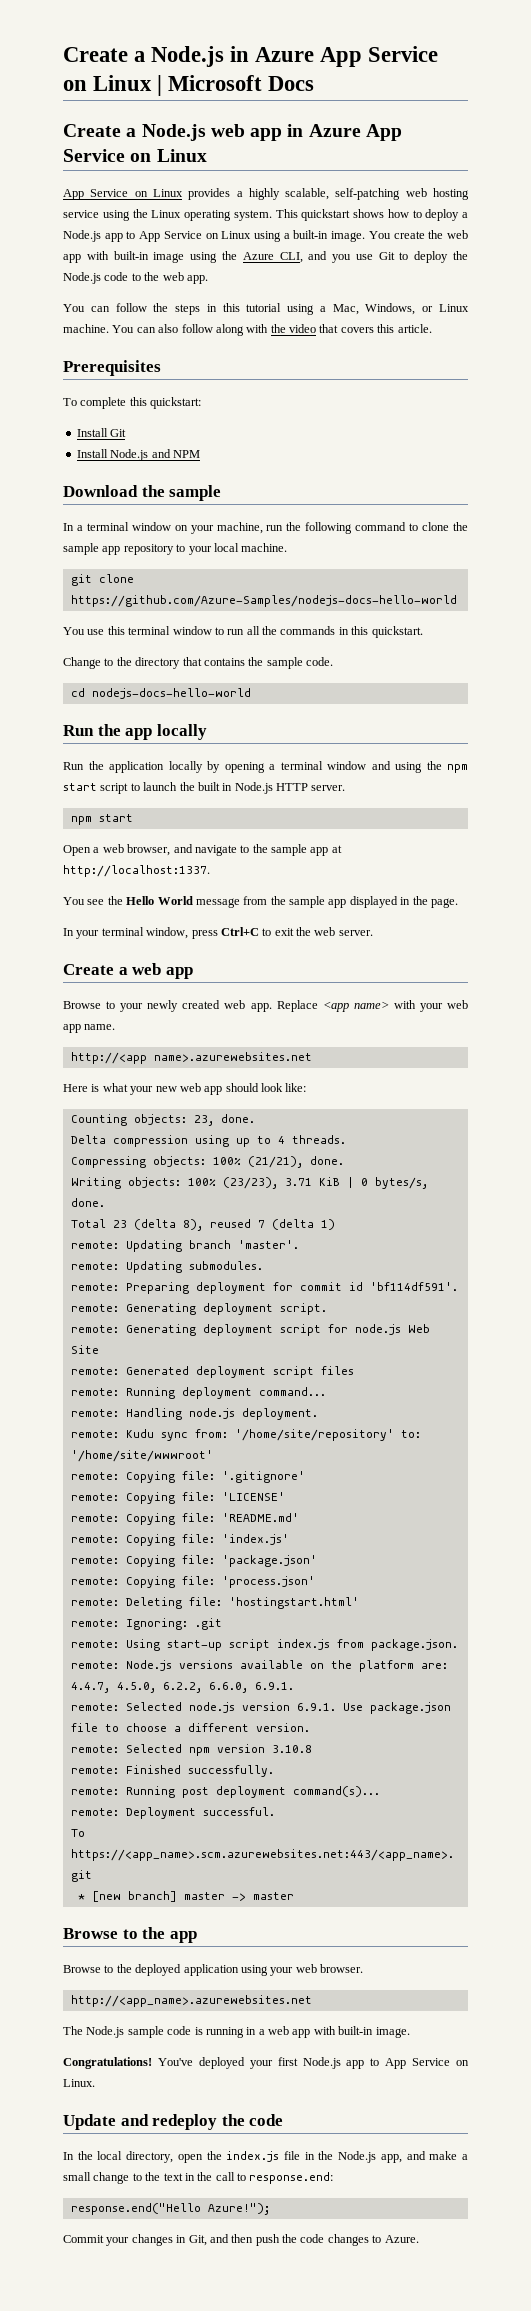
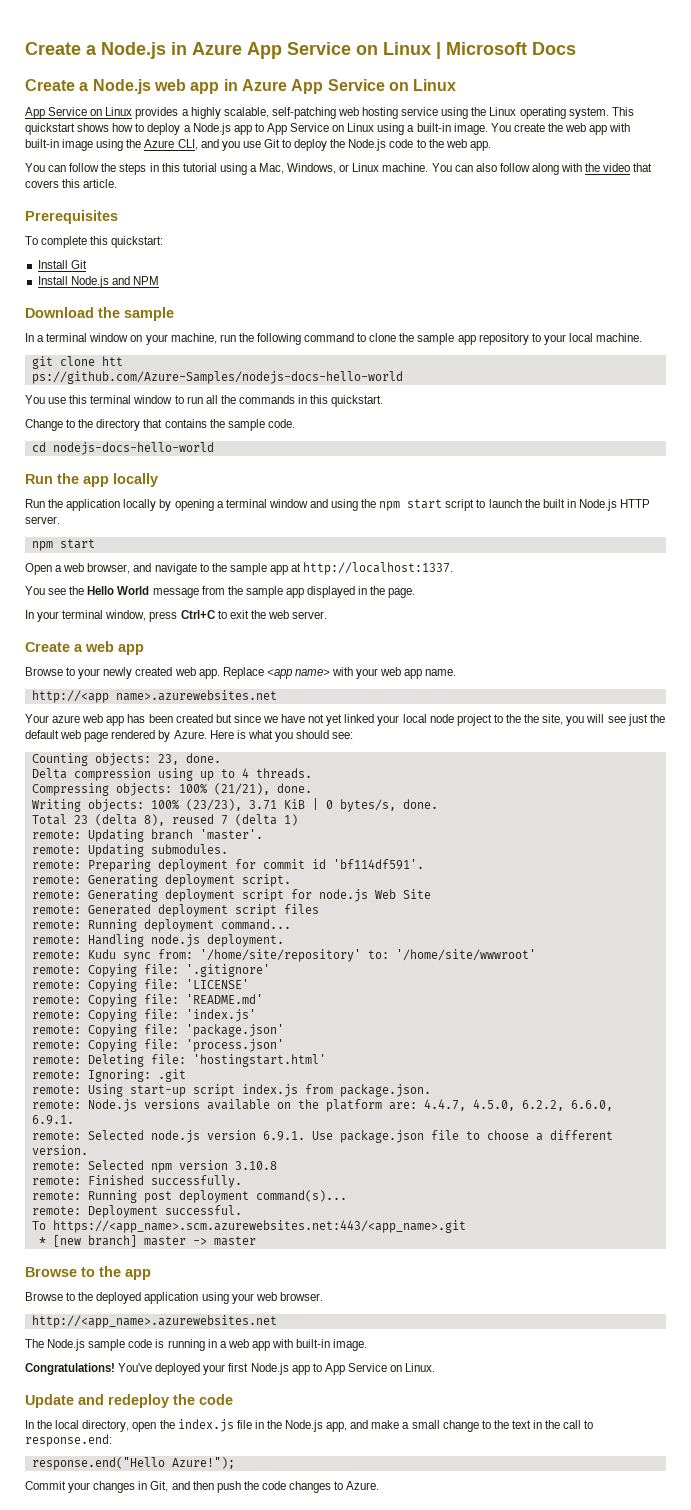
- git clone https://github.com/Azure-Samples/nodejs-docs-hello-world
+ git clone htt
+ ps://github.com/Azure-Samples/nodejs-docs-hello-world
- Here is what your new web app should look like:
+ Your azure web app has been created but since we have not yet linked your local node project to the the site, you will see just the default web page rendered by Azure. Here is what you should see:

